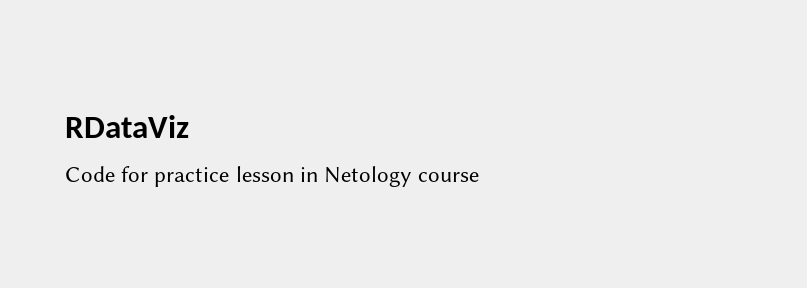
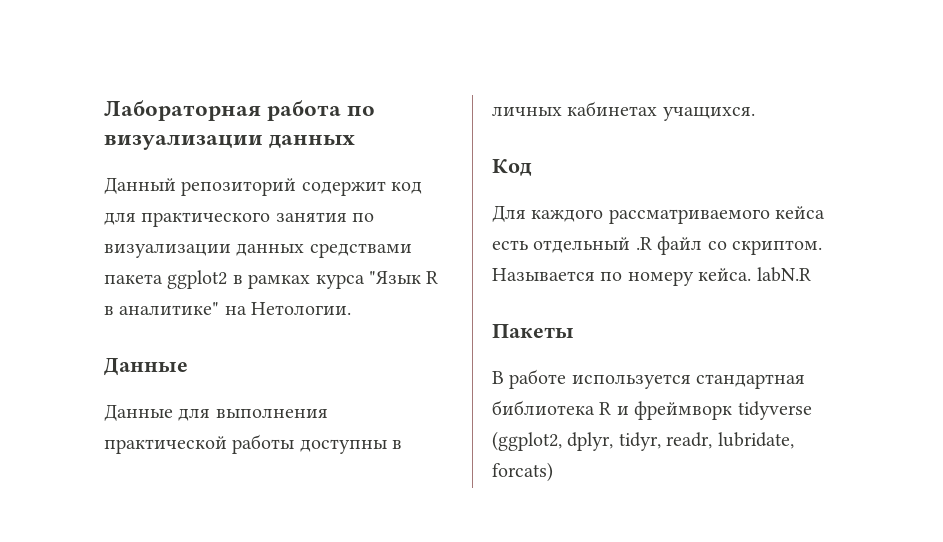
- RDataViz
- Code for practice lesson in Netology course
+ Лабораторная работа по визуализации данных
+ Данный репозиторий содержит код для практического занятия по визуализации данных средствами пакета ggplot2 в рамках курса "Язык R в аналитике" на Нетологии.
+ Данные
+ Данные для выполнения практической работы доступны в личных кабинетах учащихся.
+ Код
+ Для каждого рассматриваемого кейса есть отдельный .R файл со скриптом. Называется по номеру кейса. labN.R
+ Пакеты
+ В работе используется стандартная библиотека R и фреймворк tidyverse (ggplot2, dplyr, tidyr, readr, lubridate, forcats)

